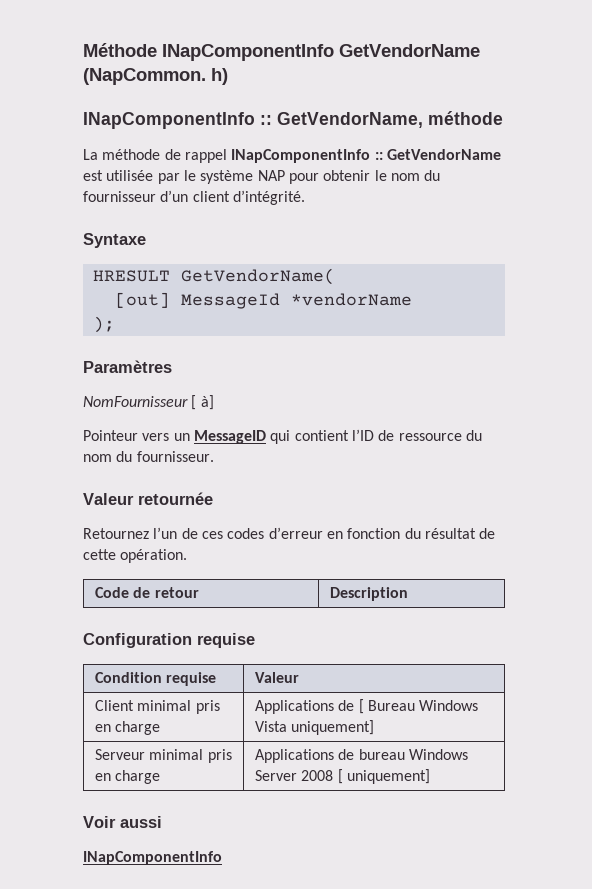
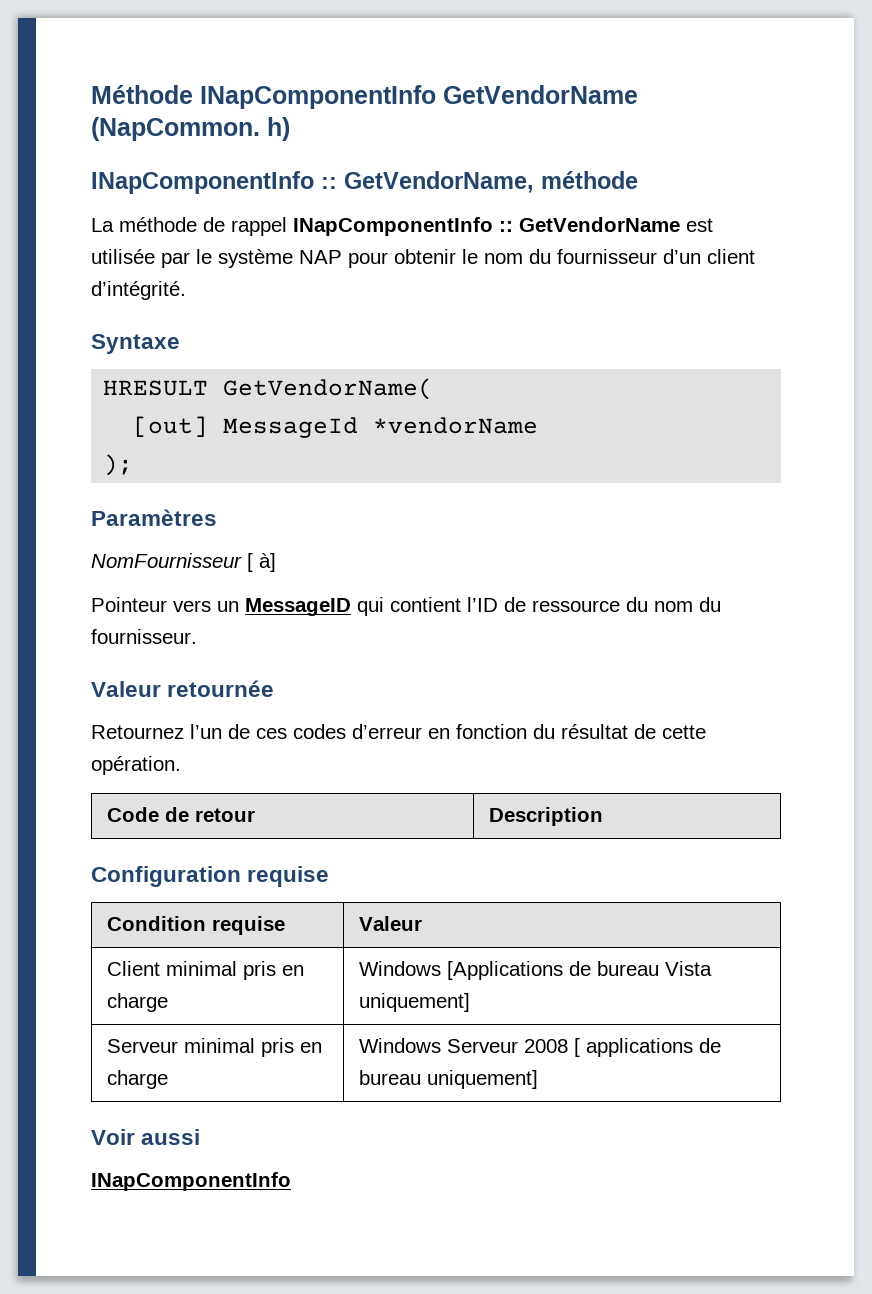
- Client minimal pris en charge | Applications de [ Bureau Windows Vista uniquement]
+ Client minimal pris en charge | Windows [Applications de bureau Vista uniquement]
- Serveur minimal pris en charge | Applications de bureau Windows Server 2008 [ uniquement]
+ Serveur minimal pris en charge | Windows Serveur 2008 [ applications de bureau uniquement]

